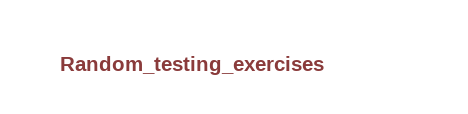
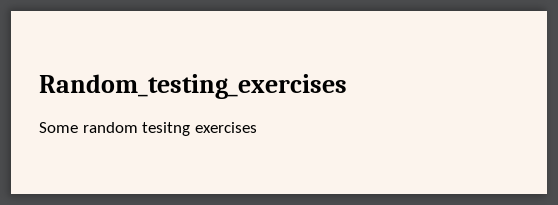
+ Some random tesitng exercises

